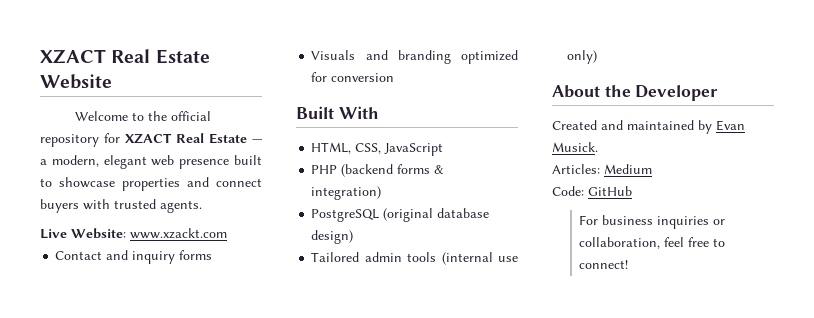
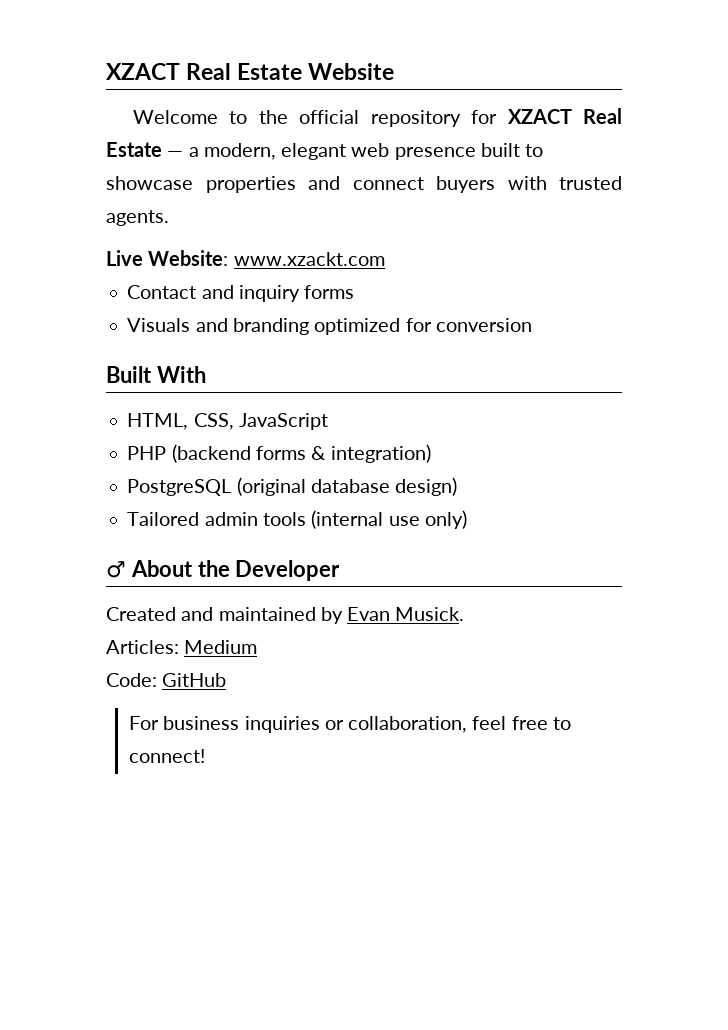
- About the Developer
+ ♂ About the Developer

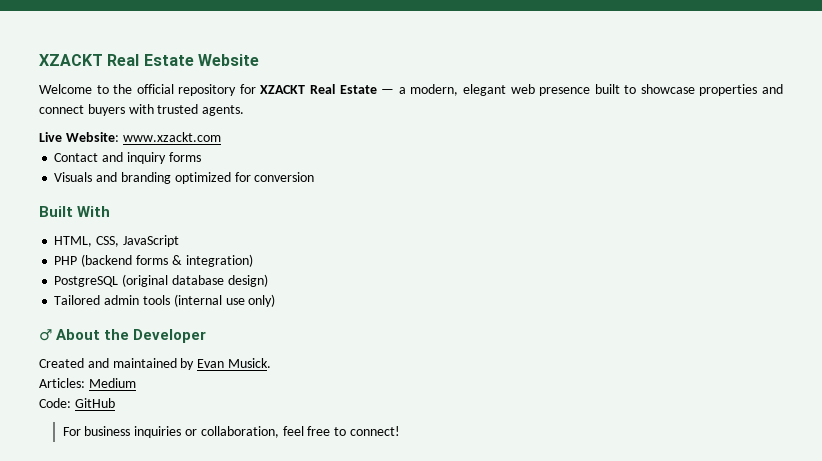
- XZACT Real Estate Website
+ XZACKT Real Estate Website
- Welcome to the official repository for XZACT Real Estate — a modern, elegant web presence built to showcase properties and connect buyers with trusted agents.
+ Welcome to the official repository for XZACKT Real Estate — a modern, elegant web presence built to showcase properties and connect buyers with trusted agents.

